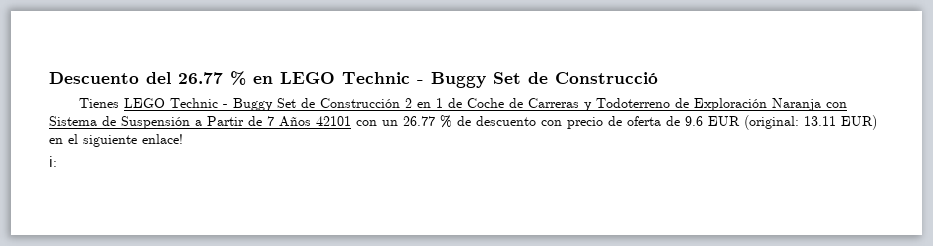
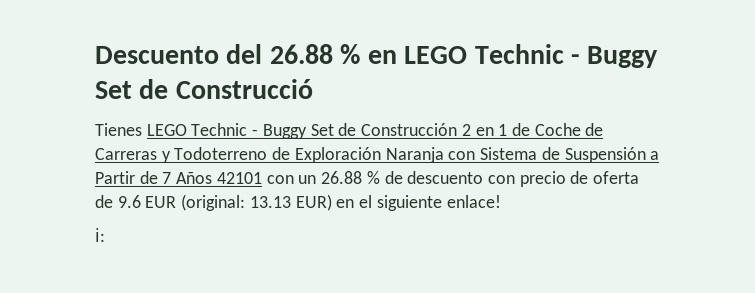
- Descuento del 26.77 % en LEGO Technic - Buggy Set de Construcció
+ Descuento del 26.88 % en LEGO Technic - Buggy Set de Construcció
- Tienes LEGO Technic - Buggy Set de Construcción 2 en 1 de Coche de Carreras y Todoterreno de Exploración Naranja con Sistema de Suspensión a Partir de 7 Años 42101 con un 26.77 % de descuento con precio de oferta de 9.6 EUR (original: 13.11 EUR) en el siguiente enlace!
+ Tienes LEGO Technic - Buggy Set de Construcción 2 en 1 de Coche de Carreras y Todoterreno de Exploración Naranja con Sistema de Suspensión a Partir de 7 Años 42101 con un 26.88 % de descuento con precio de oferta de 9.6 EUR (original: 13.13 EUR) en el siguiente enlace!

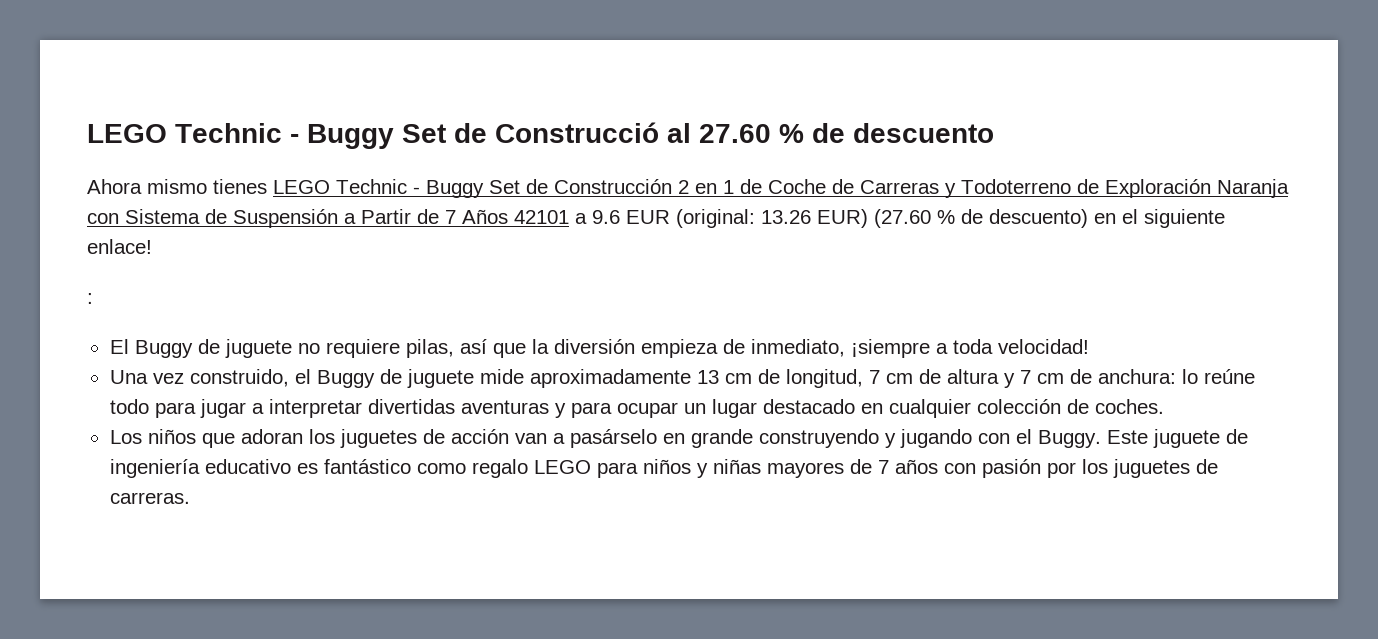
- Descuento del 26.88 % en LEGO Technic - Buggy Set de Construcció
- Tienes LEGO Technic - Buggy Set de Construcción 2 en 1 de Coche de Carreras y Todoterreno de Exploración Naranja con Sistema de Suspensión a Partir de 7 Años 42101 con un 26.88 % de descuento con precio de oferta de 9.6 EUR (original: 13.13 EUR) en el siguiente enlace!
- ℹ:
+ LEGO Technic - Buggy Set de Construcció al 27.60 % de descuento
+ Ahora mismo tienes LEGO Technic - Buggy Set de Construcción 2 en 1 de Coche de Carreras y Todoterreno de Exploración Naranja con Sistema de Suspensión a Partir de 7 Años 42101 a 9.6 EUR (original: 13.26 EUR) (27.60 % de descuento) en el siguiente enlace!
+ :
+ El Buggy de juguete no requiere pilas, así que la diversión empieza de inmediato, ¡siempre a toda velocidad!
+ Una vez construido, el Buggy de juguete mide aproximadamente 13 cm de longitud, 7 cm de altura y 7 cm de anchura: lo reúne todo para jugar a interpretar divertidas aventuras y para ocupar un lugar destacado en cualquier colección de coches.
+ Los niños que adoran los juguetes de acción van a pasárselo en grande construyendo y jugando con el Buggy. Este juguete de ingeniería educativo es fantástico como regalo LEGO para niños y niñas mayores de 7 años con pasión por los juguetes de carreras.

